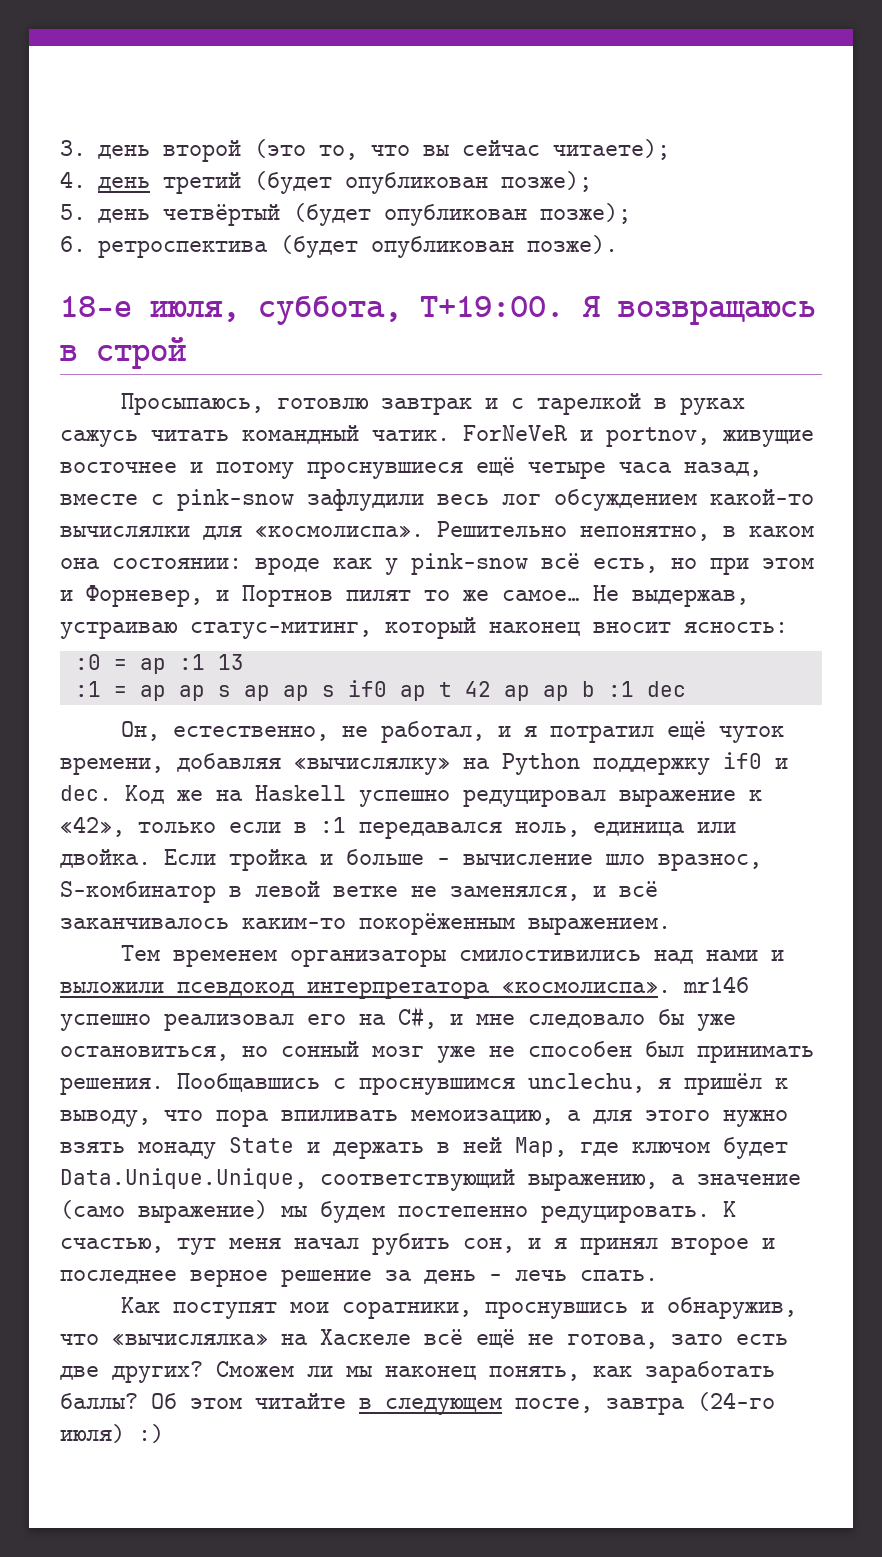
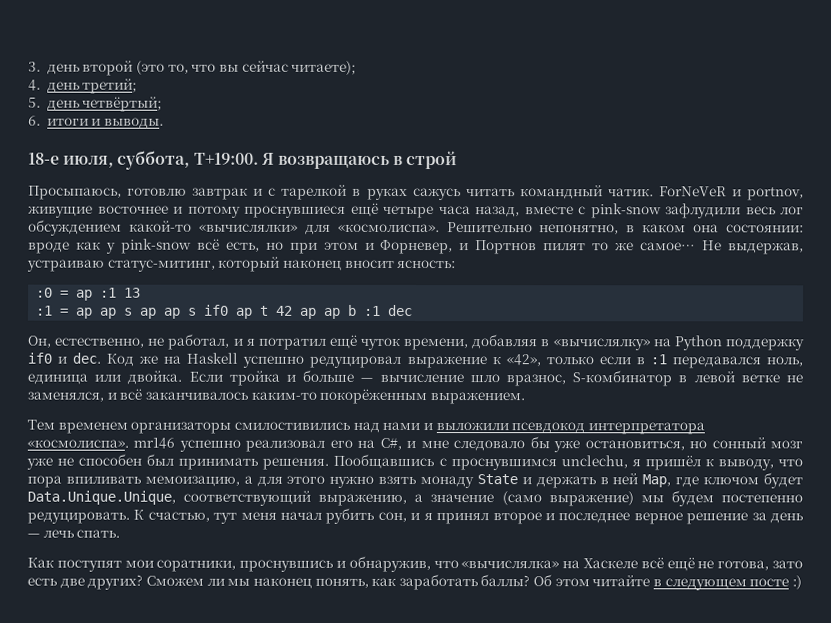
- 4. день третий (будет опубликован позже);
- 5. день четвёртый (будет опубликован позже);
- 6. ретроспектива (будет опубликован позже).
+ 4. день третий;
+ 5. день четвёртый;
+ 6. итоги и выводы.
- ForNeVeR и portnov, живущие восточнее и потому проснувшиеся ещё четыре часа назад, вместе с pink-snow зафлудили весь лог обсуждением какой-то вычислялки для «космолиспа».
+ ForNeVeR и portnov, живущие восточнее и потому проснувшиеся ещё четыре часа назад, вместе с pink-snow зафлудили весь лог обсуждением какой-то «вычислялки» для «космолиспа».
- Он, естественно, не работал, и я потратил ещё чуток времени, добавляя «вычислялку» на Python поддержку if0 и dec.
+ Он, естественно, не работал, и я потратил ещё чуток времени, добавляя в «вычислялку» на Python поддержку if0 и dec.
- Об этом читайте в следующем посте, завтра (24-го июля) :)
+ Об этом читайте в следующем посте :)

